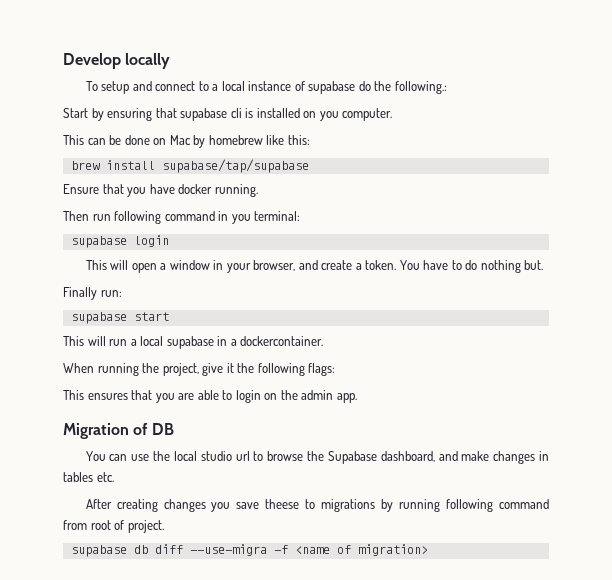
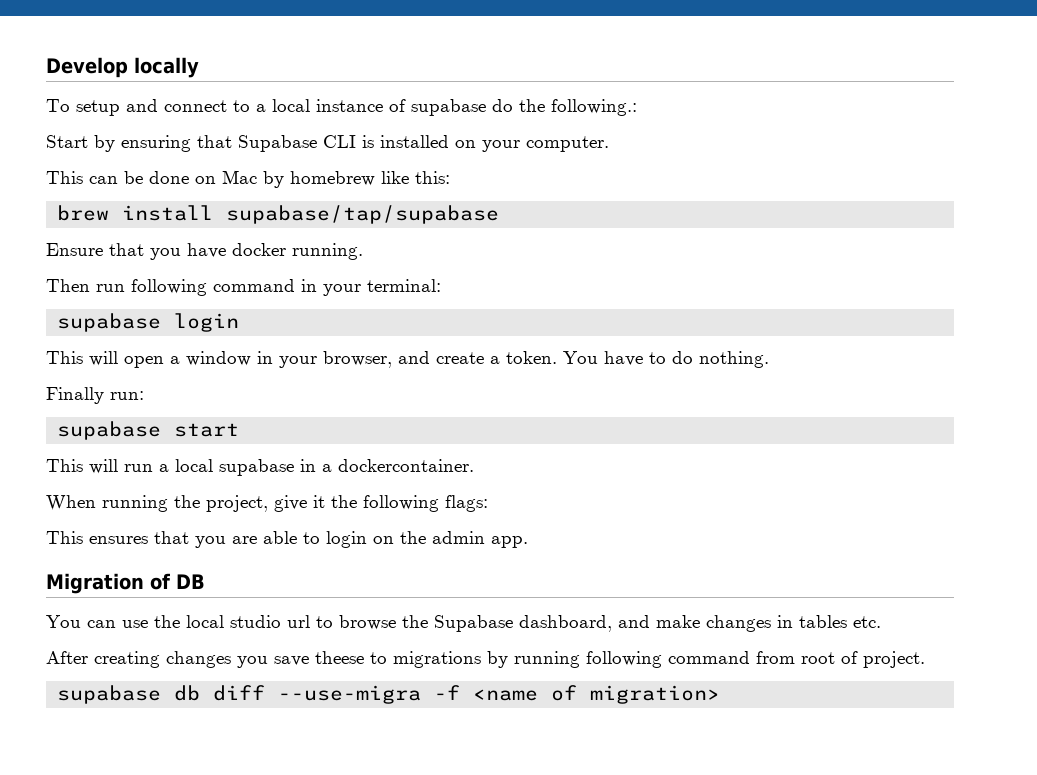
- Start by ensuring that supabase cli is installed on you computer.
+ Start by ensuring that Supabase CLI is installed on your computer.
- Then run following command in you terminal:
+ Then run following command in your terminal:
- You have to do nothing but.
+ You have to do nothing.

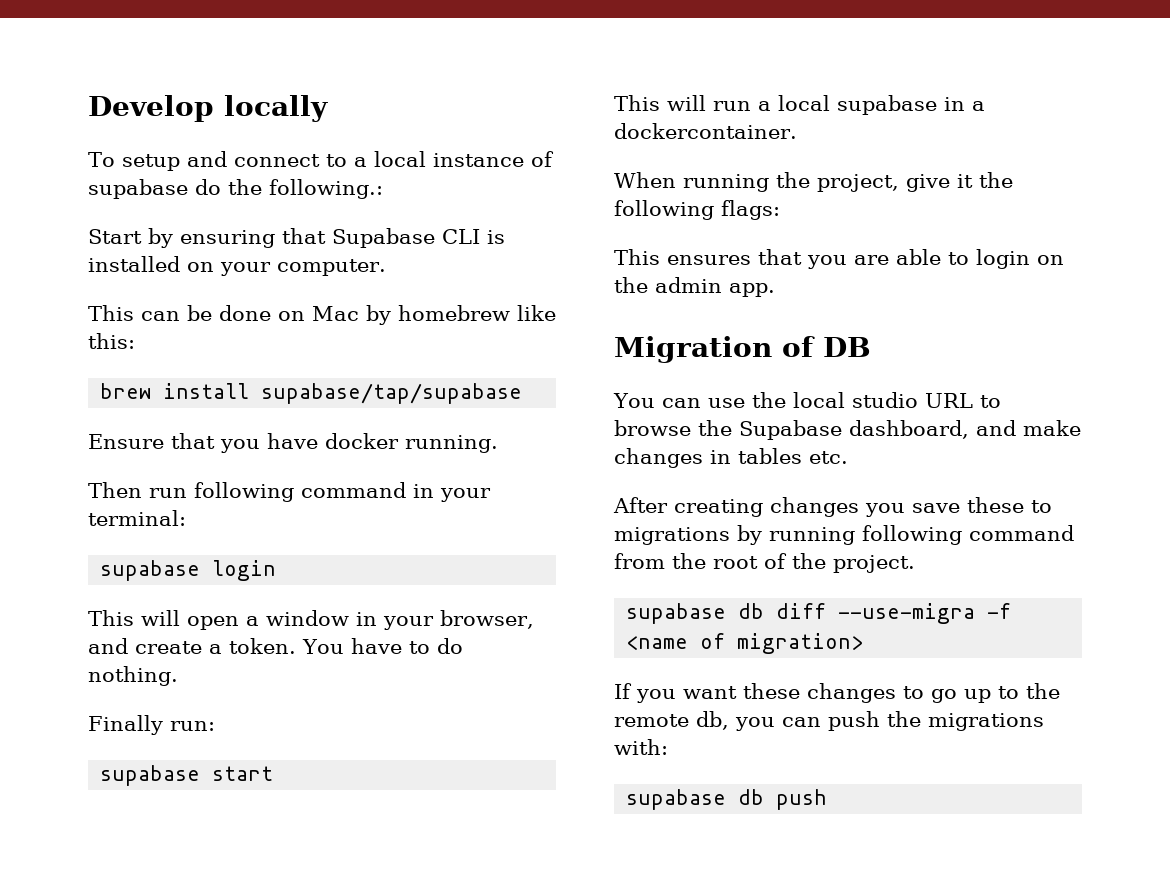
- You can use the local studio url to browse the Supabase dashboard, and make changes in tables etc.
+ You can use the local studio URL to browse the Supabase dashboard, and make changes in tables etc.
- After creating changes you save theese to migrations by running following command from root of project.
+ After creating changes you save these to migrations by running following command from the root of the project.
+ If you want these changes to go up to the remote db, you can push the migrations with:
+ supabase db push

